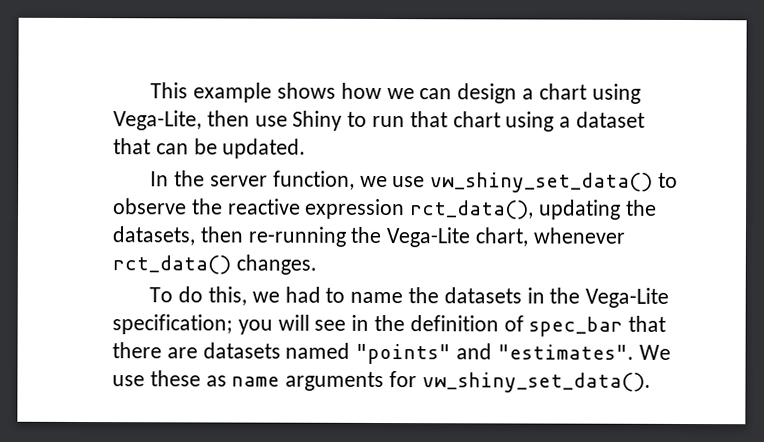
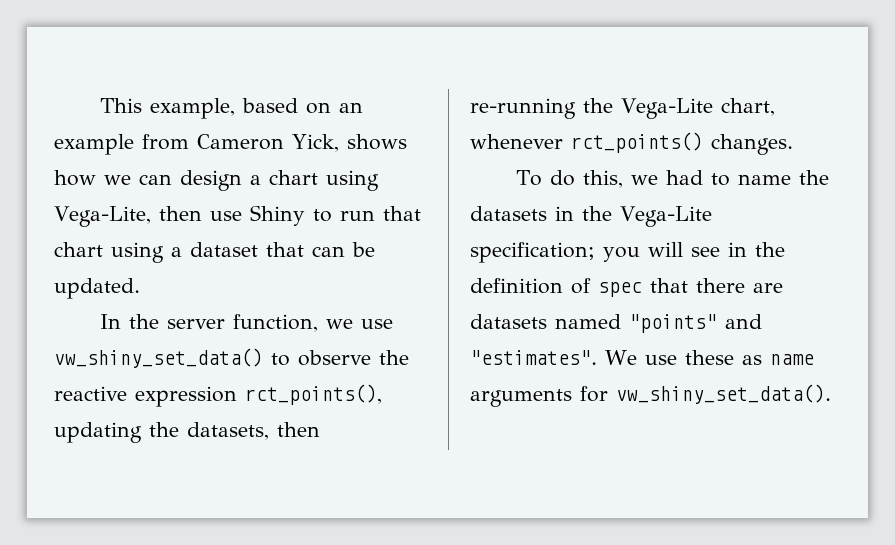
- This example shows how we can design a chart using Vega-Lite, then use Shiny to run that chart using a dataset that can be updated.
+ This example, based on an example from Cameron Yick, shows how we can design a chart using Vega-Lite, then use Shiny to run that chart using a dataset that can be updated.
- In the server function, we use vw_shiny_set_data() to observe the reactive expression rct_data(), updating the datasets, then re-running the Vega-Lite chart, whenever rct_data() changes.
+ In the server function, we use vw_shiny_set_data() to observe the reactive expression rct_points(), updating the datasets, then re-running the Vega-Lite chart, whenever rct_points() changes.
- To do this, we had to name the datasets in the Vega-Lite specification; you will see in the definition of spec_bar that there are datasets named "points" and "estimates".
+ To do this, we had to name the datasets in the Vega-Lite specification; you will see in the definition of spec that there are datasets named "points" and "estimates".

